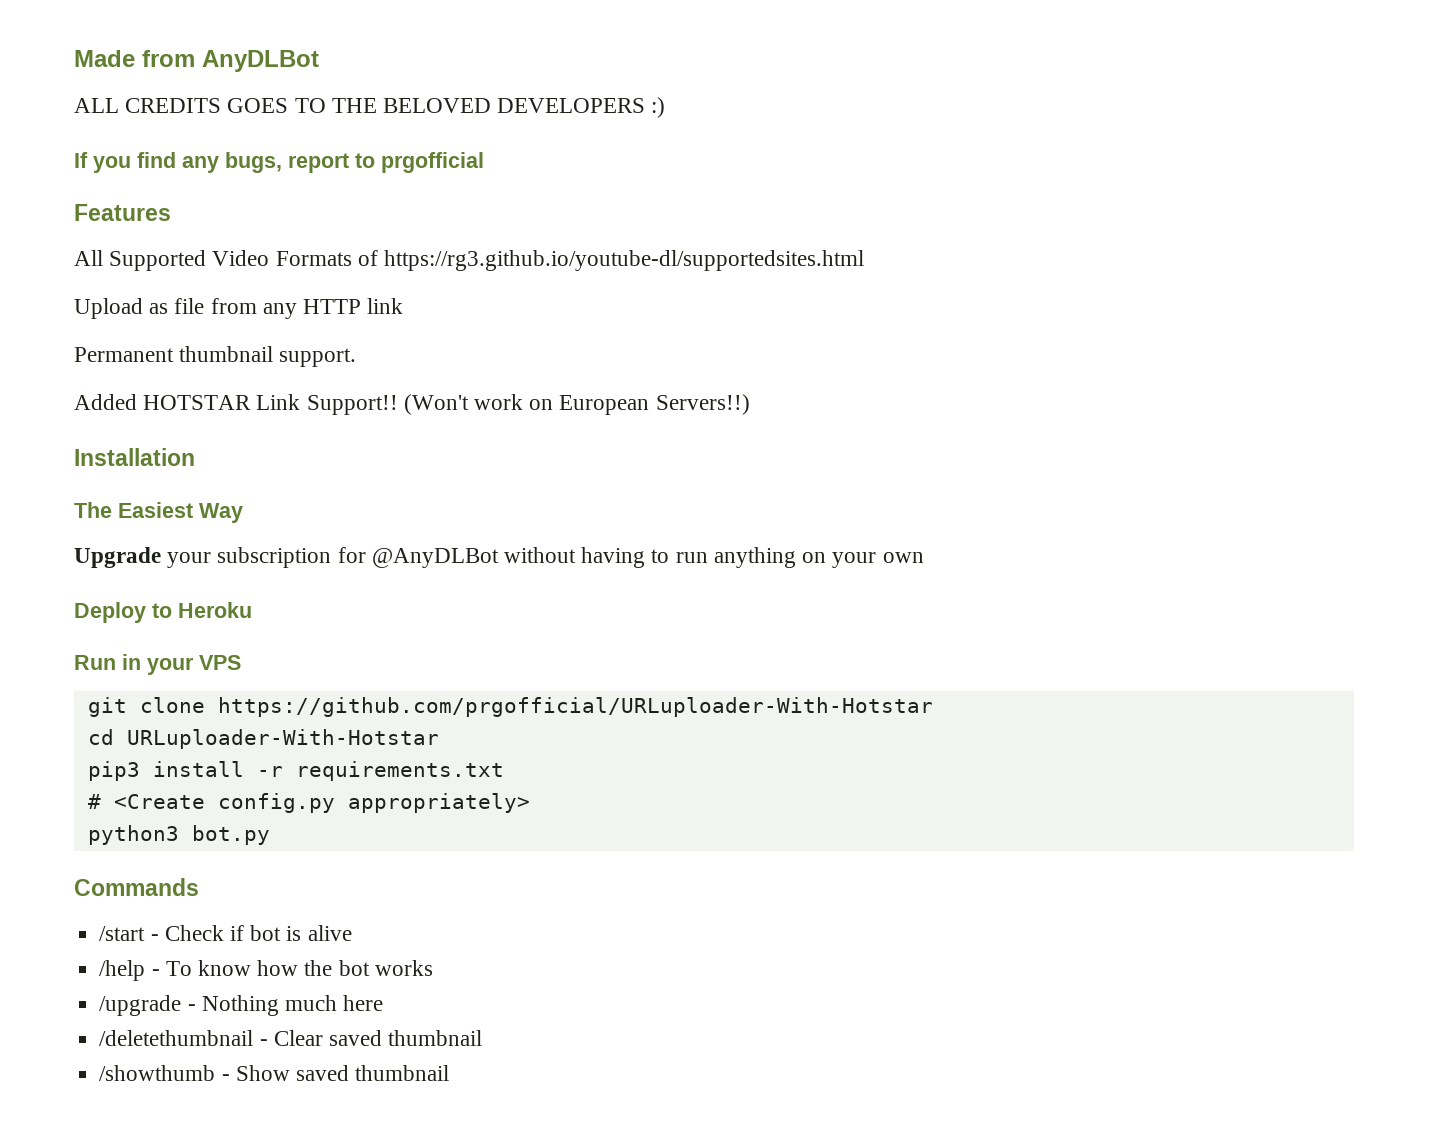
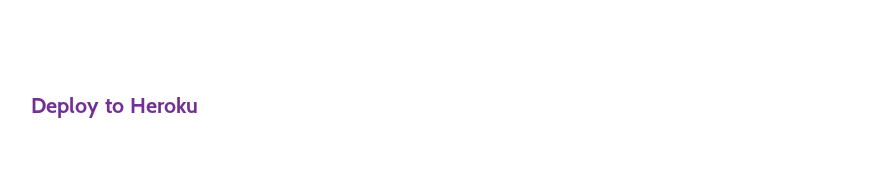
- Made from AnyDLBot
- ALL CREDITS GOES TO THE BELOVED DEVELOPERS :)
- If you find any bugs, report to prgofficial
- Features
- All Supported Video Formats of https://rg3.github.io/youtube-dl/supportedsites.html
- Upload as file from any HTTP link
- Permanent thumbnail support.
- Added HOTSTAR Link Support!! (Won't work on European Servers!!)
- Installation
- The Easiest Way
- Upgrade your subscription for @AnyDLBot without having to run anything on your own
  Deploy to Heroku
- Run in your VPS
- git clone https://github.com/prgofficial/URLuploader-With-Hotstar
- cd URLuploader-With-Hotstar
- pip3 install -r requirements.txt
- # <Create config.py appropriately>
- python3 bot.py
- Commands
- /start - Check if bot is alive
- /help - To know how the bot works
- /upgrade - Nothing much here
- /deletethumbnail - Clear saved thumbnail
- /showthumb - Show saved thumbnail

